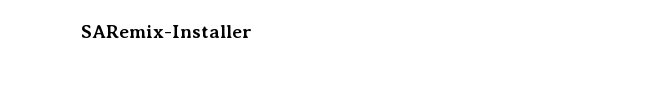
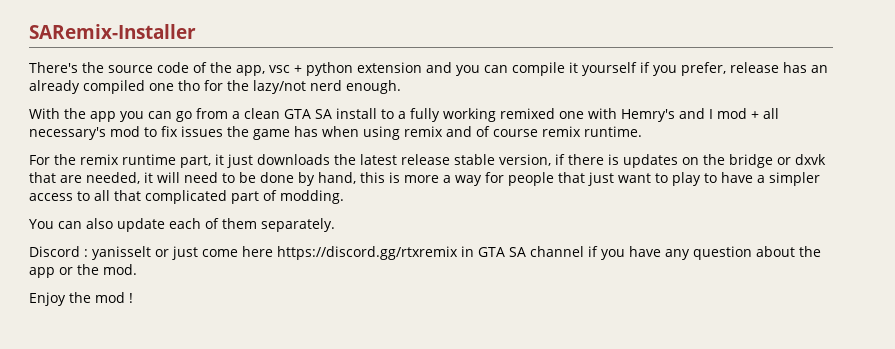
+ There's the source code of the app, vsc + python extension and you can compile it yourself if you prefer, release has an already compiled one tho for the lazy/not nerd enough.
+ With the app you can go from a clean GTA SA install to a fully working remixed one with Hemry's and I mod + all necessary's mod to fix issues the game has when using remix and of course remix runtime.
+ For the remix runtime part, it just downloads the latest release stable version, if there is updates on the bridge or dxvk that are needed, it will need to be done by hand, this is more a way for people that just want to play to have a simpler access to all that complicated part of modding.
+ You can also update each of them separately.
+ Discord : yanisselt or just come here https://discord.gg/rtxremix in GTA SA channel if you have any question about the app or the mod.
+ Enjoy the mod !

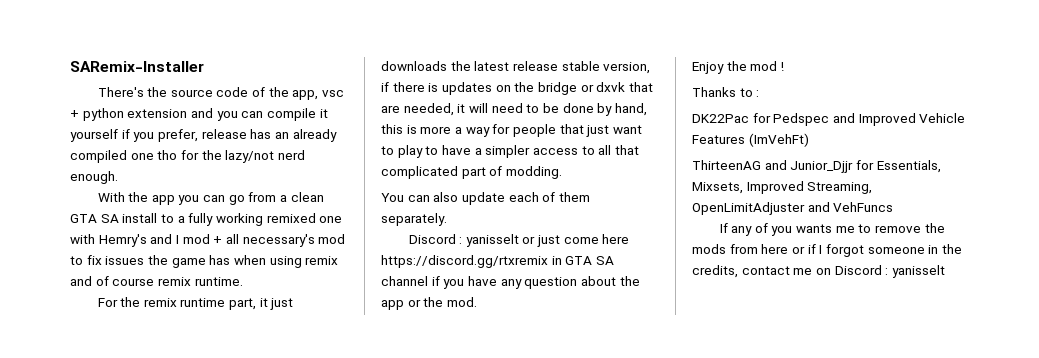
+ Thanks to :
+ DK22Pac for Pedspec and Improved Vehicle Features (ImVehFt)
+ ThirteenAG and Junior_Djjr for Essentials, Mixsets, Improved Streaming, OpenLimitAdjuster and VehFuncs
+ If any of you wants me to remove the mods from here or if I forgot someone in the credits, contact me on Discord : yanisselt

